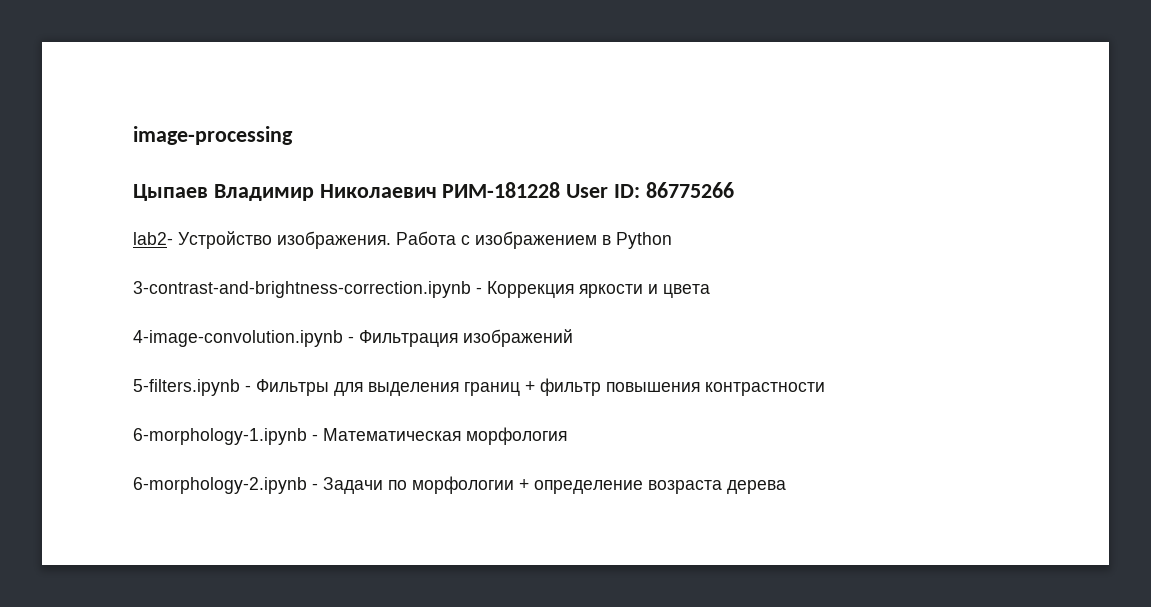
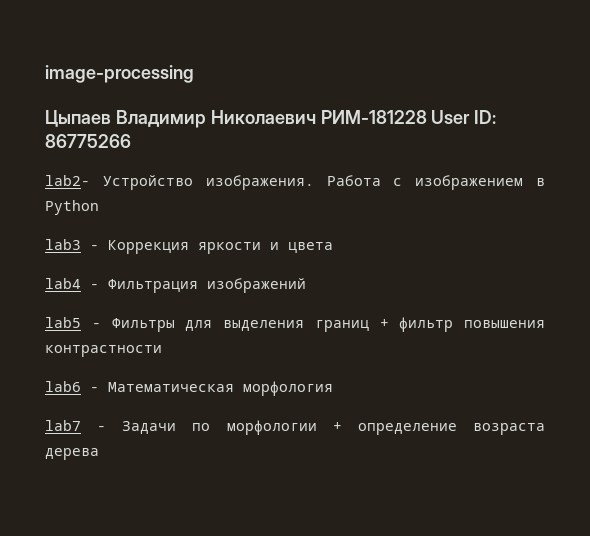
- 3-contrast-and-brightness-correction.ipynb - Коррекция яркости и цвета
+ lab3 - Коррекция яркости и цвета
- 4-image-convolution.ipynb - Фильтрация изображений
+ lab4 - Фильтрация изображений
- 5-filters.ipynb - Фильтры для выделения границ + фильтр повышения контрастности
+ lab5 - Фильтры для выделения границ + фильтр повышения контрастности
- 6-morphology-1.ipynb - Математическая морфология
+ lab6 - Математическая морфология
- 6-morphology-2.ipynb - Задачи по морфологии + определение возраста дерева
+ lab7 - Задачи по морфологии + определение возраста дерева

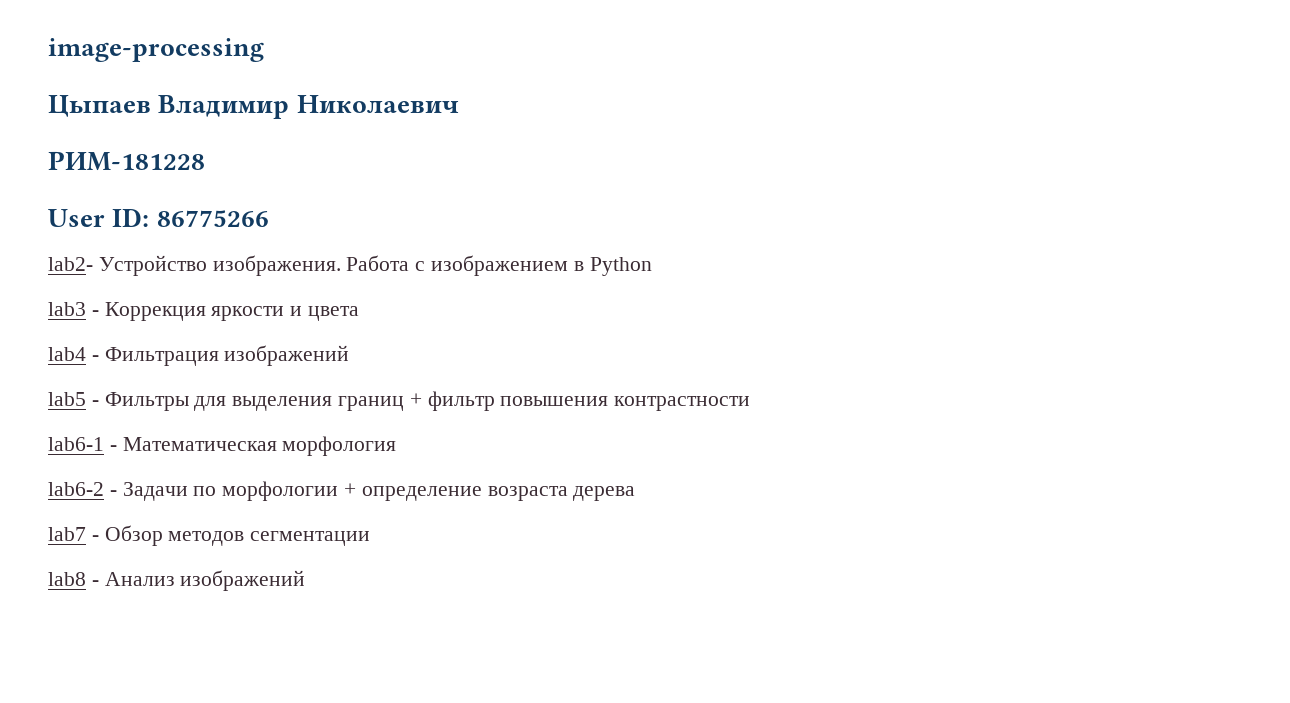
- Цыпаев Владимир Николаевич РИМ-181228 User ID: 86775266
+ Цыпаев Владимир Николаевич
+ РИМ-181228
+ User ID: 86775266
- lab6 - Математическая морфология
+ lab6-1 - Математическая морфология
- lab7 - Задачи по морфологии + определение возраста дерева
+ lab6-2 - Задачи по морфологии + определение возраста дерева
+ lab7 - Обзор методов сегментации
+ lab8 - Анализ изображений

